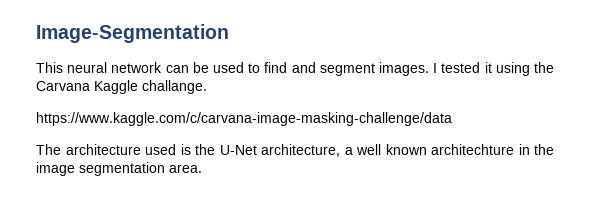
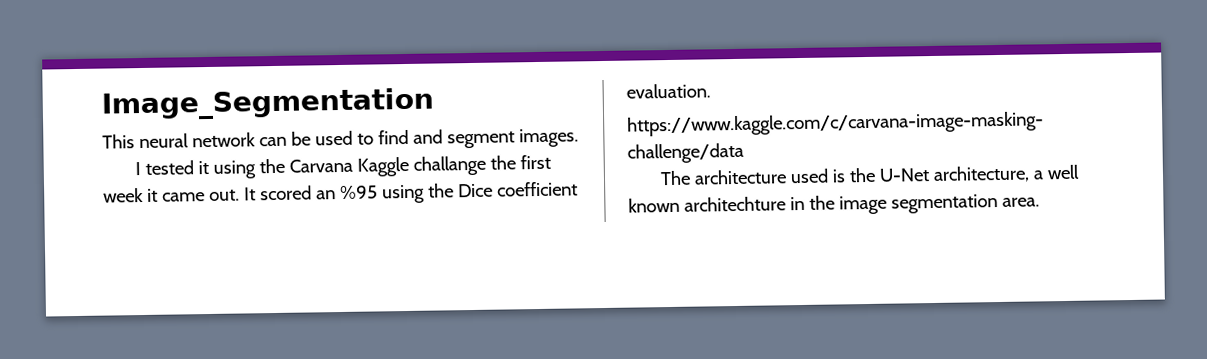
- Image-Segmentation
+ Image_Segmentation
- This neural network can be used to find and segment images. I tested it using the Carvana Kaggle challange.
+ This neural network can be used to find and segment images.
+ I tested it using the Carvana Kaggle challange the first week it came out. It scored an %95 using the Dice coefficient evaluation.

